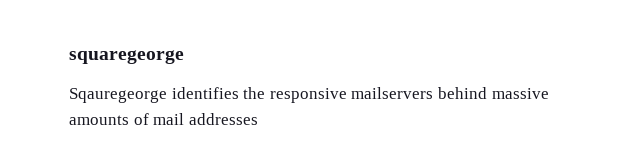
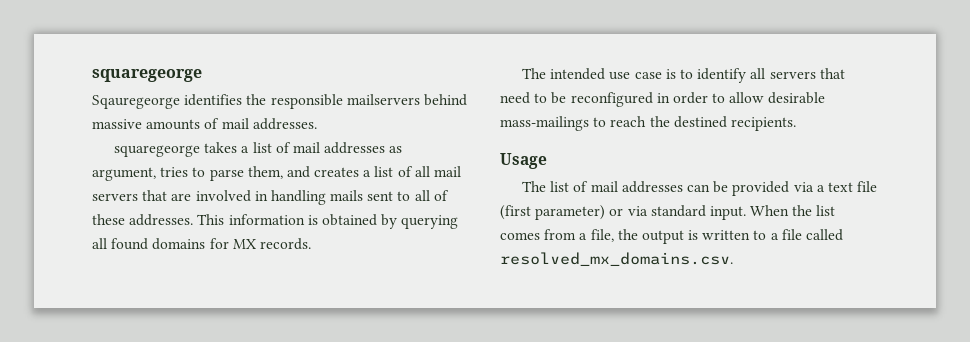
- Sqauregeorge identifies the responsive mailservers behind massive amounts of mail addresses
+ Sqauregeorge identifies the responsible mailservers behind massive amounts of mail addresses.
+ squaregeorge takes a list of mail addresses as argument, tries to parse them, and creates a list of all mail servers that are involved in handling mails sent to all of these addresses. This information is obtained by querying all found domains for MX records.
+ The intended use case is to identify all servers that need to be reconfigured in order to allow desirable mass-mailings to reach the destined recipients.
+ Usage
+ The list of mail addresses can be provided via a text file (first parameter) or via standard input. When the list comes from a file, the output is written to a file called resolved_mx_domains.csv.

